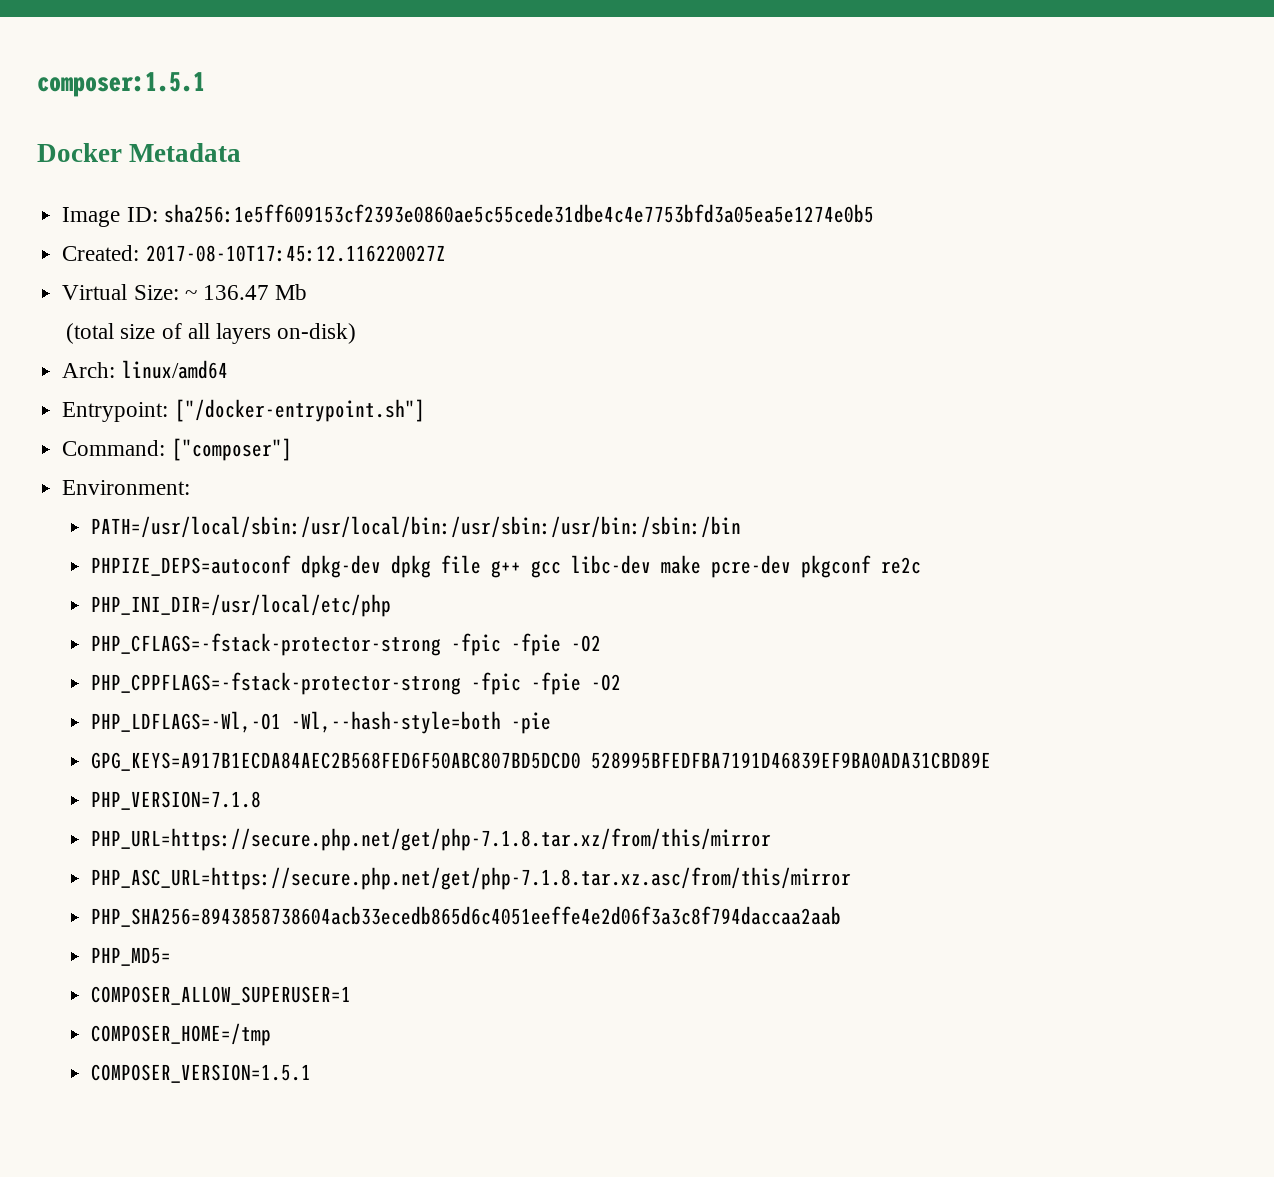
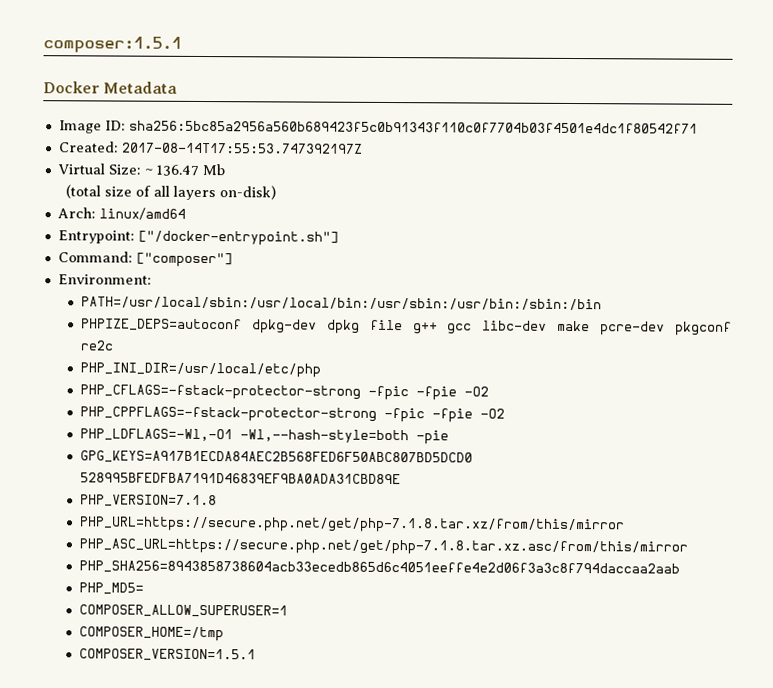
- Image ID: sha256:1e5ff609153cf2393e0860ae5c55cede31dbe4c4e7753bfd3a05ea5e1274e0b5
+ Image ID: sha256:5bc85a2956a560b689423f5c0b91343f110c0f7704b03f4501e4dc1f80542f71
- Created: 2017-08-10T17:45:12.116220027Z
+ Created: 2017-08-14T17:55:53.747392197Z

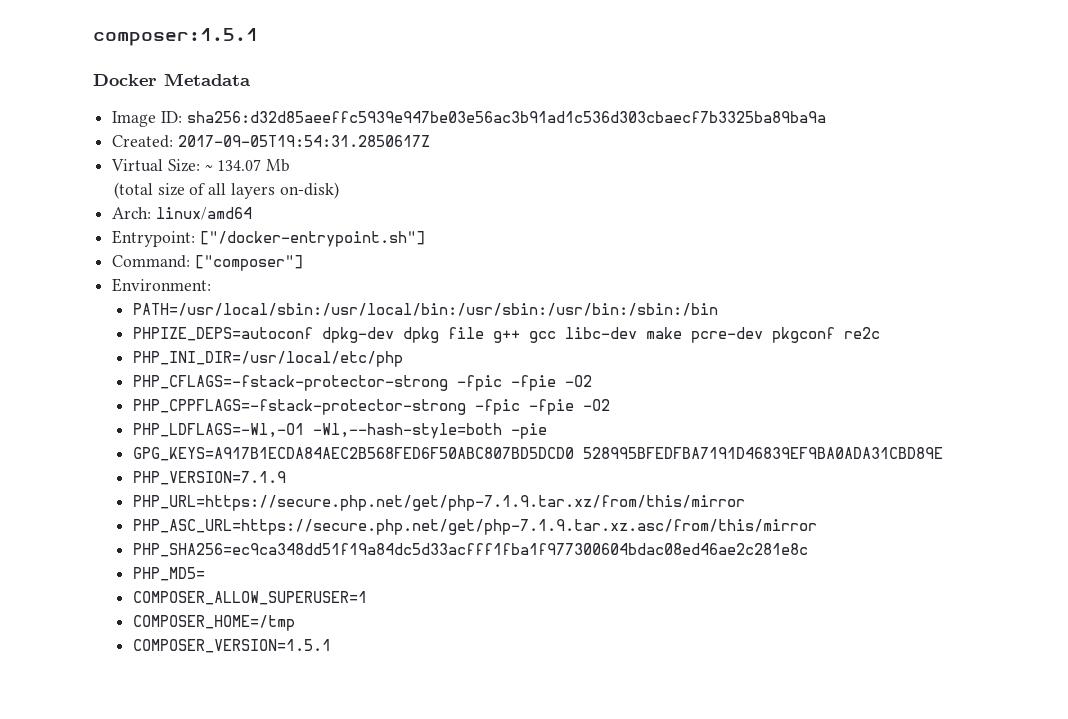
- Image ID: sha256:5bc85a2956a560b689423f5c0b91343f110c0f7704b03f4501e4dc1f80542f71
+ Image ID: sha256:d32d85aeeffc5939e947be03e56ac3b91ad1c536d303cbaecf7b3325ba89ba9a
- Created: 2017-08-14T17:55:53.747392197Z
+ Created: 2017-09-05T19:54:31.2850617Z
- Virtual Size: ~ 136.47 Mb
+ Virtual Size: ~ 134.07 Mb
- PHP_VERSION=7.1.8
- PHP_URL=https://secure.php.net/get/php-7.1.8.tar.xz/from/this/mirror
- PHP_ASC_URL=https://secure.php.net/get/php-7.1.8.tar.xz.asc/from/this/mirror
- PHP_SHA256=8943858738604acb33ecedb865d6c4051eeffe4e2d06f3a3c8f794daccaa2aab
+ PHP_VERSION=7.1.9
+ PHP_URL=https://secure.php.net/get/php-7.1.9.tar.xz/from/this/mirror
+ PHP_ASC_URL=https://secure.php.net/get/php-7.1.9.tar.xz.asc/from/this/mirror
+ PHP_SHA256=ec9ca348dd51f19a84dc5d33acfff1fba1f977300604bdac08ed46ae2c281e8c

